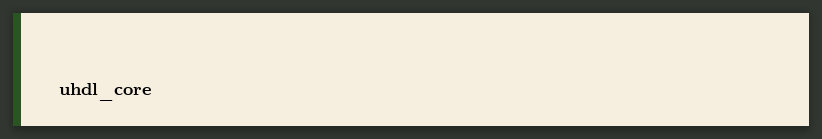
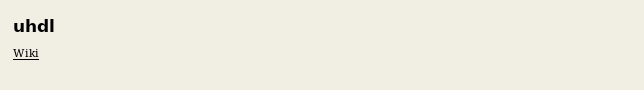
- uhdl_core
+ uhdl
+ Wiki

